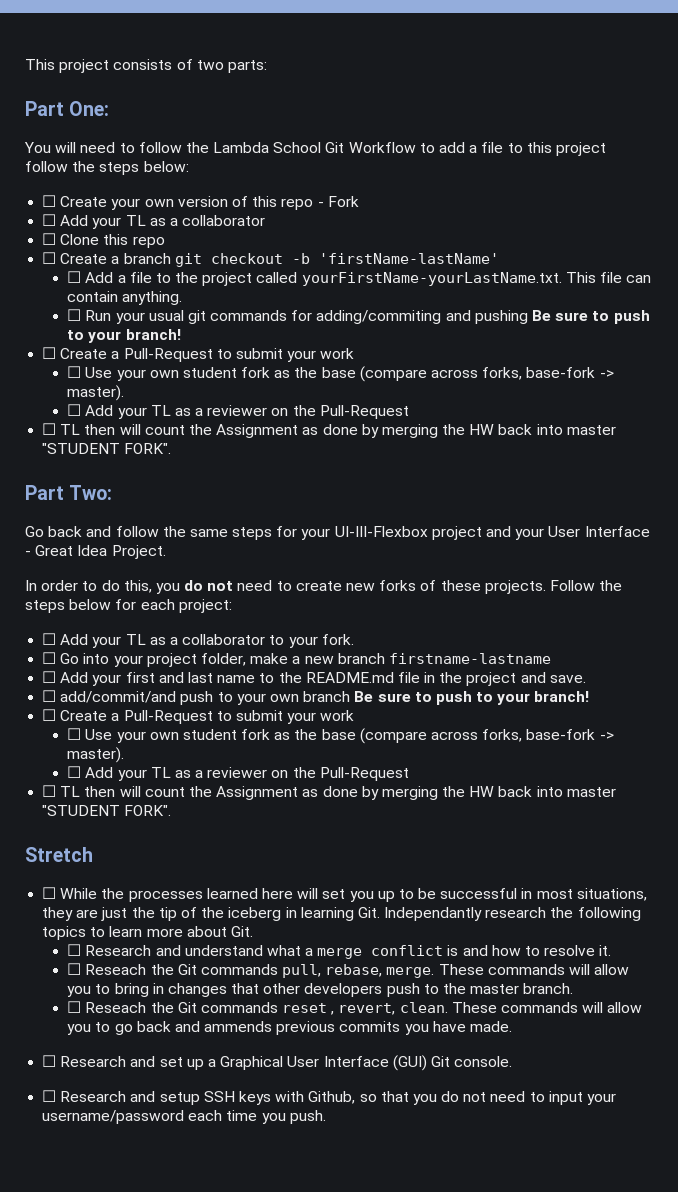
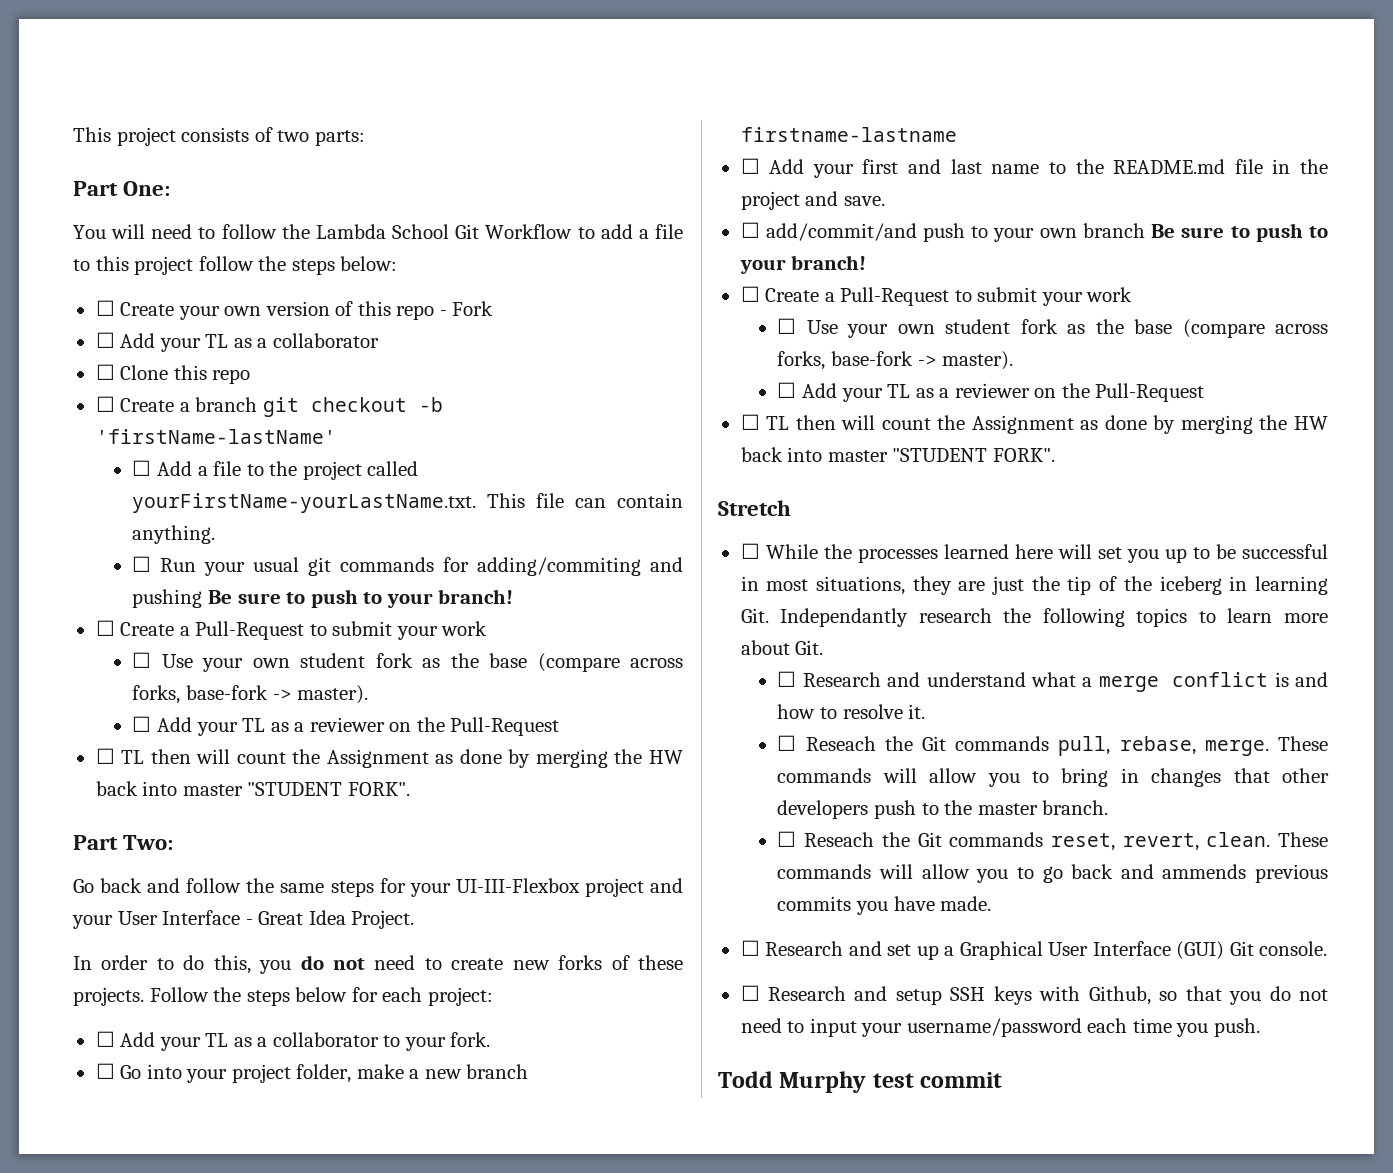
- ☐ Reseach the Git commands reset , revert, clean.
+ ☐ Reseach the Git commands reset, revert, clean.
+ Todd Murphy test commit

